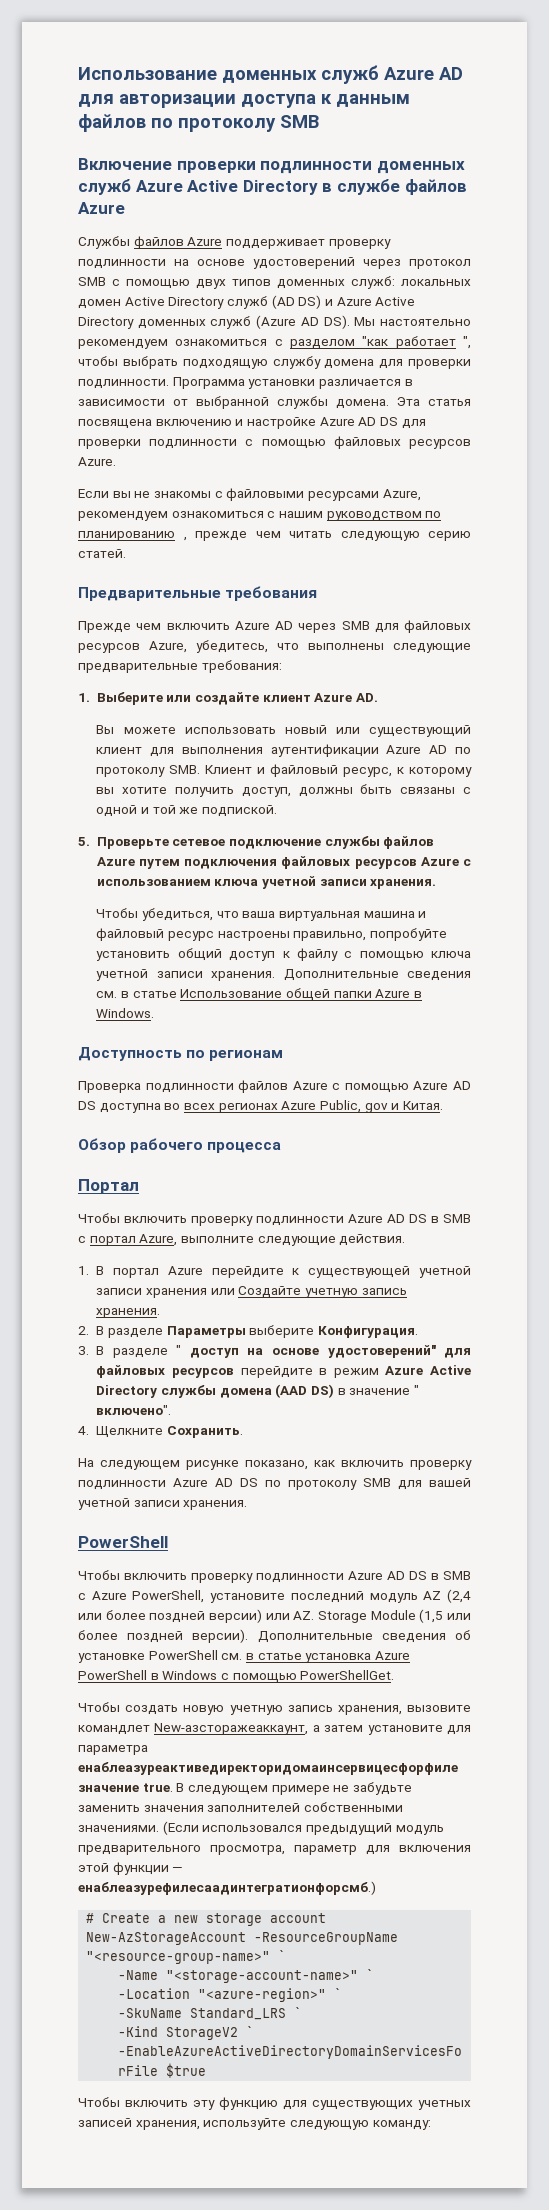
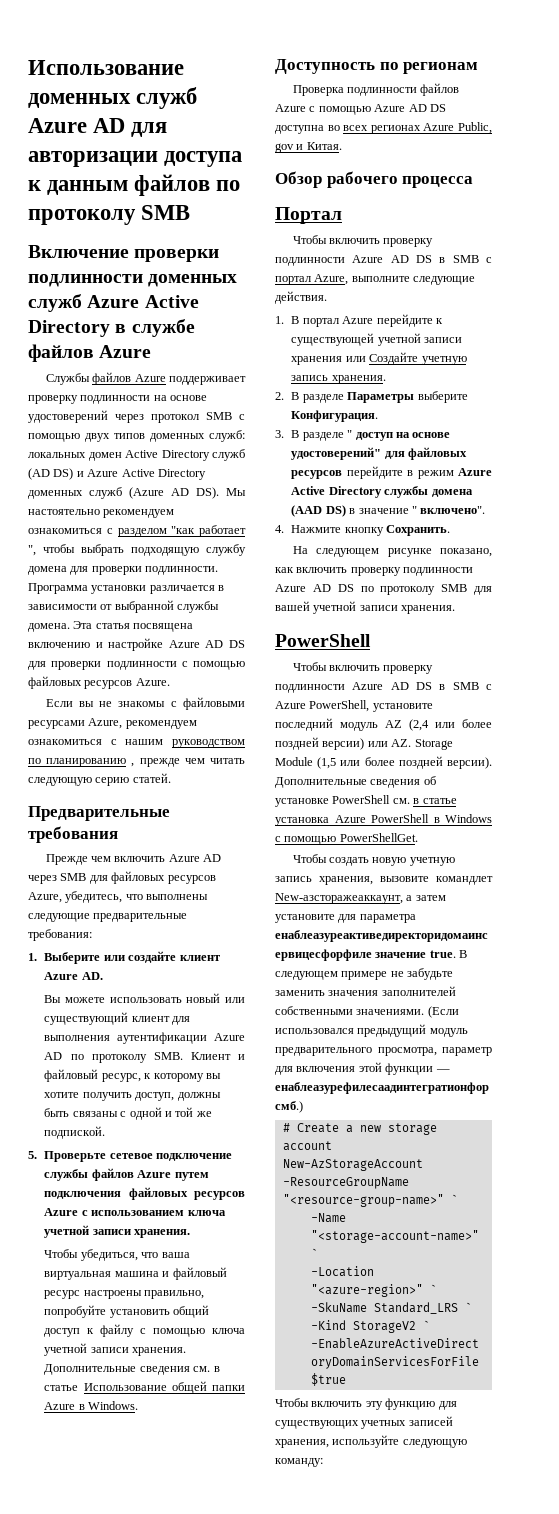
- 4. Щелкните Сохранить.
+ 4. Нажмите кнопку Сохранить.

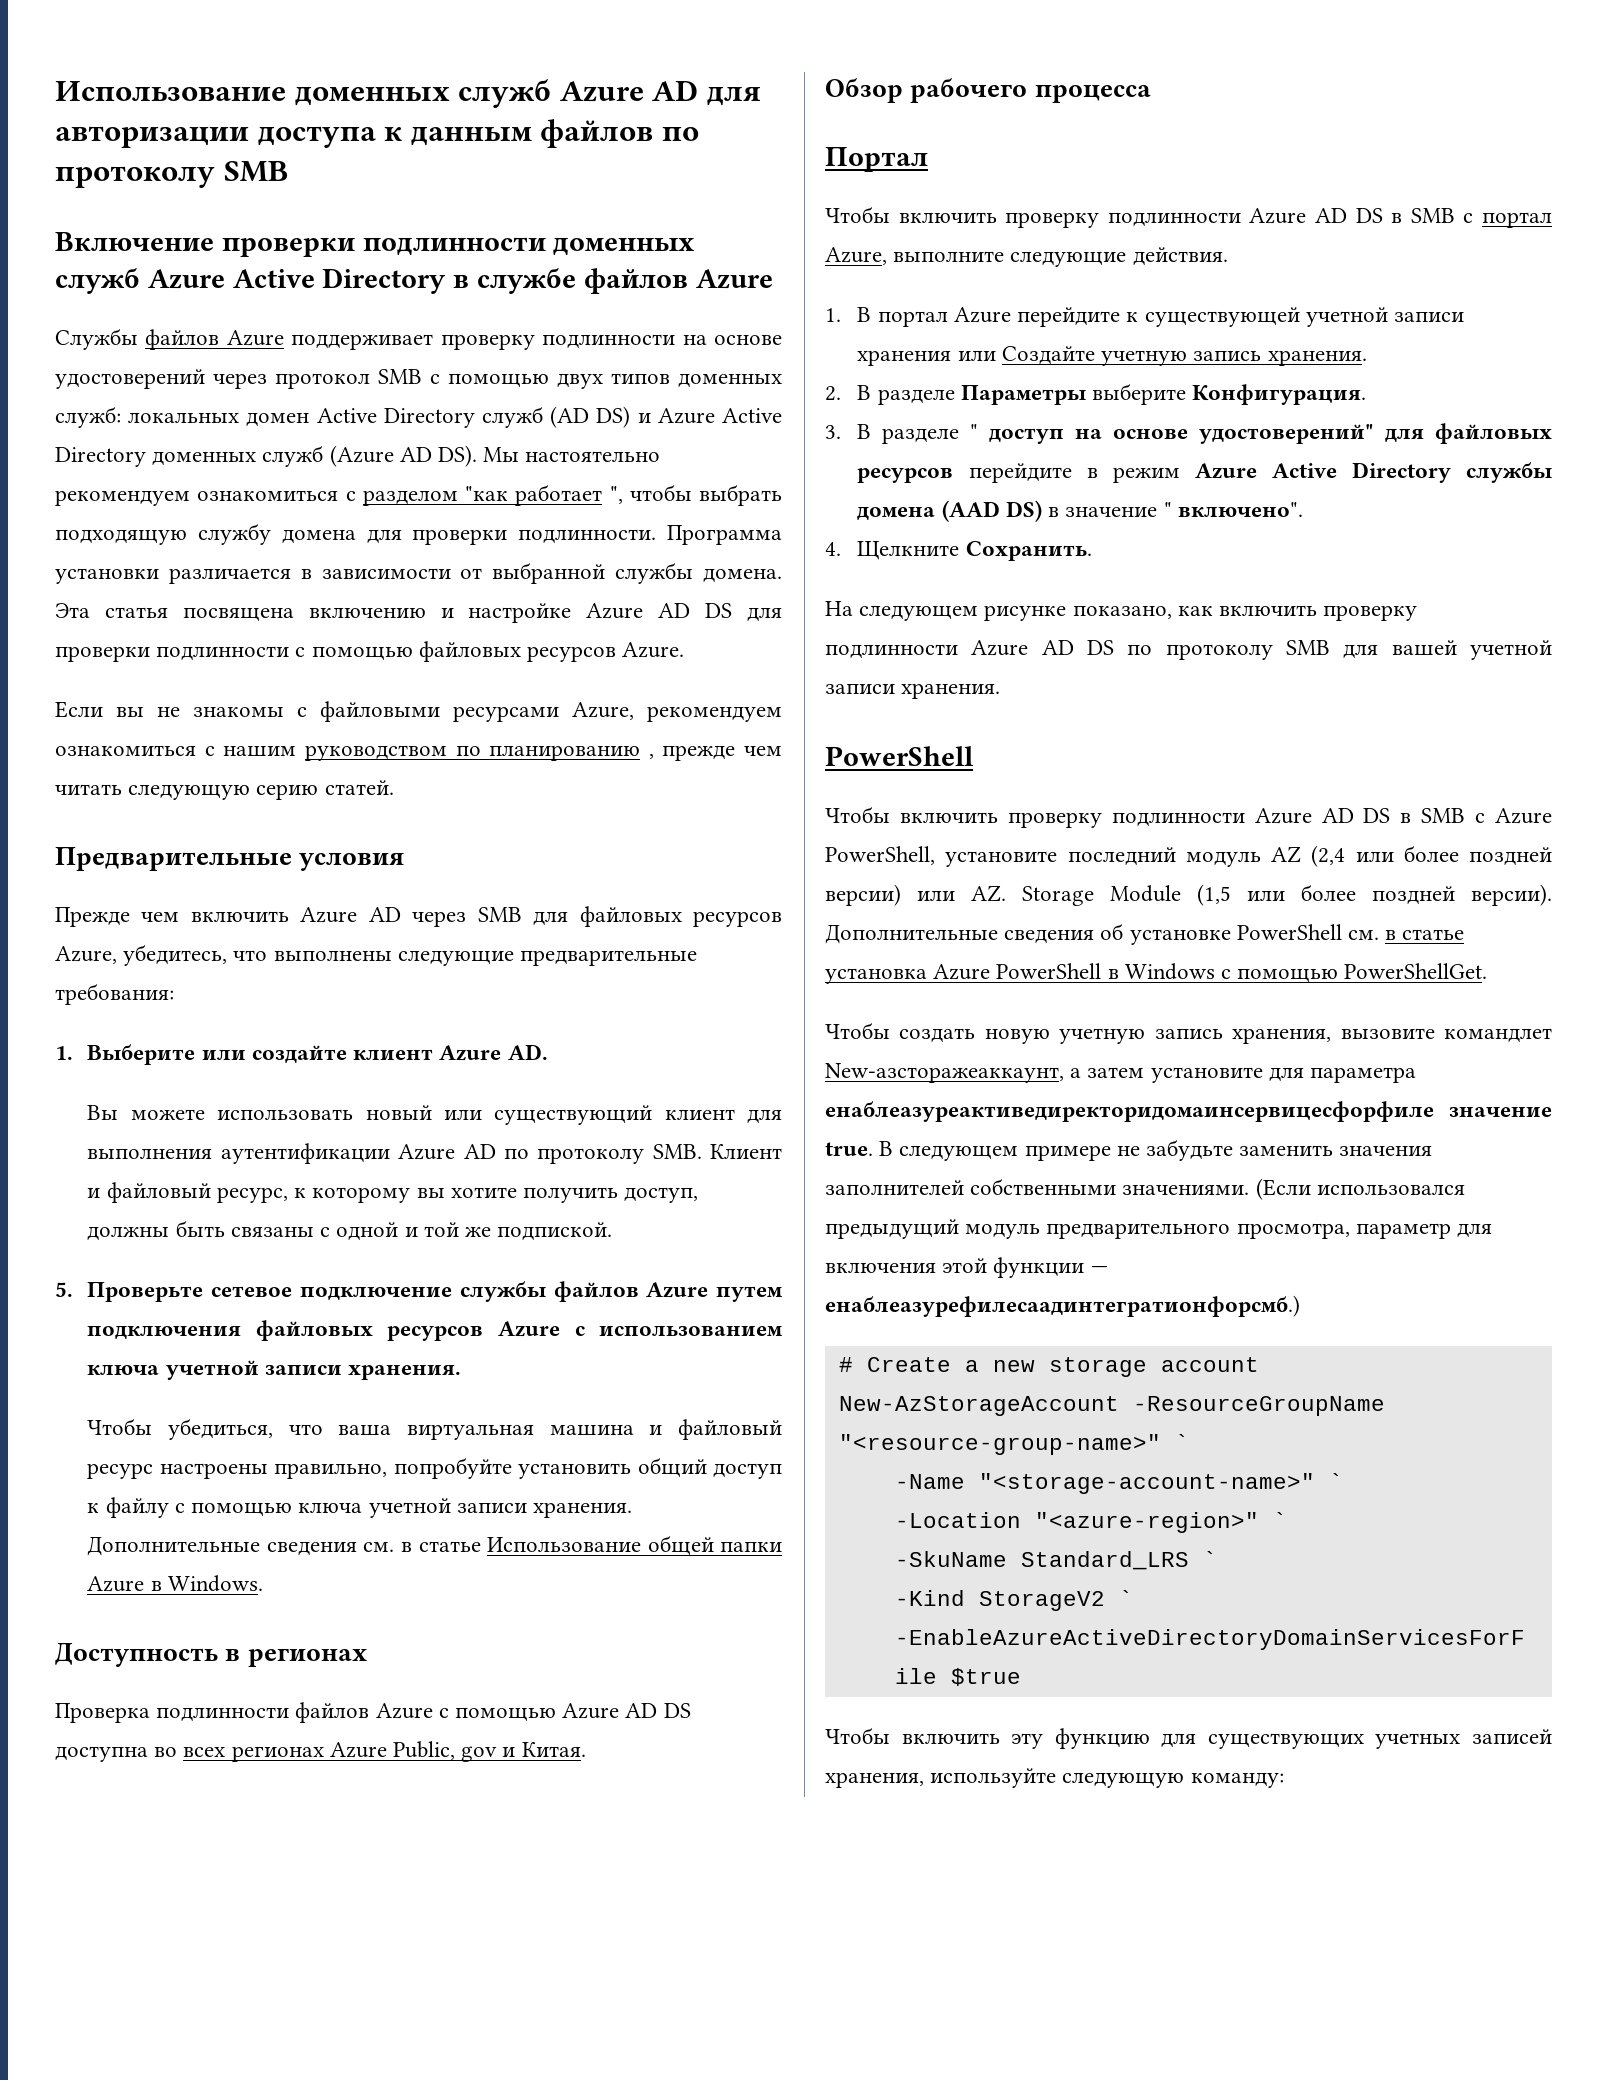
- Предварительные требования
+ Предварительные условия
- Доступность по регионам
+ Доступность в регионах
- 4. Нажмите кнопку Сохранить.
+ 4. Щелкните Сохранить.

